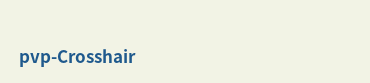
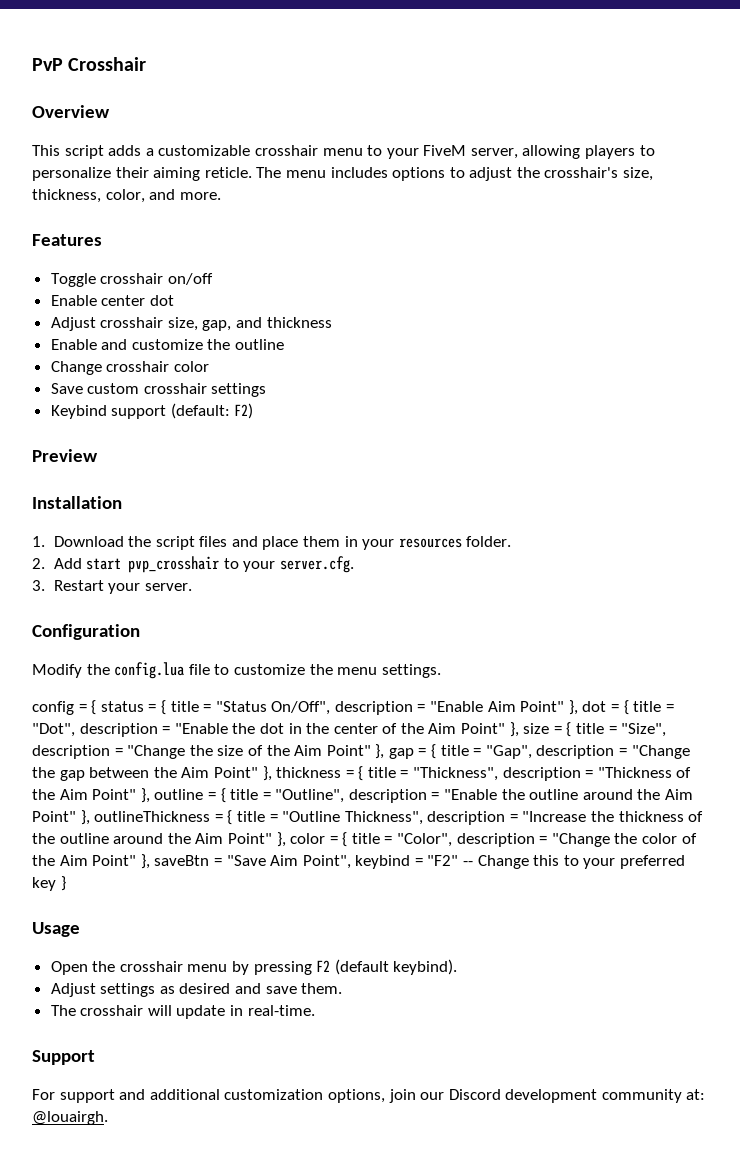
- pvp-Crosshair
+ PvP Crosshair
+ Overview
+ This script adds a customizable crosshair menu to your FiveM server, allowing players to personalize their aiming reticle. The menu includes options to adjust the crosshair's size, thickness, color, and more.
+ Features
+ Toggle crosshair on/off
+ Enable center dot
+ Adjust crosshair size, gap, and thickness
+ Enable and customize the outline
+ Change crosshair color
+ Save custom crosshair settings
+ Keybind support (default: F2)
+ Preview
+ Installation
+ 1. Download the script files and place them in your resources folder.
+ 2. Add start pvp_crosshair to your server.cfg.
+ 3. Restart your server.
+ Configuration
+ Modify the config.lua file to customize the menu settings.
+ config = { status = { title = "Status On/Off", description = "Enable Aim Point" }, dot = { title = "Dot", description = "Enable the dot in the center of the Aim Point" }, size = { title = "Size", description = "Change the size of the Aim Point" }, gap = { title = "Gap", description = "Change the gap between the Aim Point" }, thickness = { title = "Thickness", description = "Thickness of the Aim Point" }, outline = { title = "Outline", description = "Enable the outline around the Aim Point" }, outlineThickness = { title = "Outline Thickness", description = "Increase the thickness of the outline around the Aim Point" }, color = { title = "Color", description = "Change the color of the Aim Point" }, saveBtn = "Save Aim Point", keybind = "F2" -- Change this to your preferred key }
+ Usage
+ Open the crosshair menu by pressing F2 (default keybind).
+ Adjust settings as desired and save them.
+ The crosshair will update in real-time.
+ Support
+ For support and additional customization options, join our Discord development community at: @louairgh.

